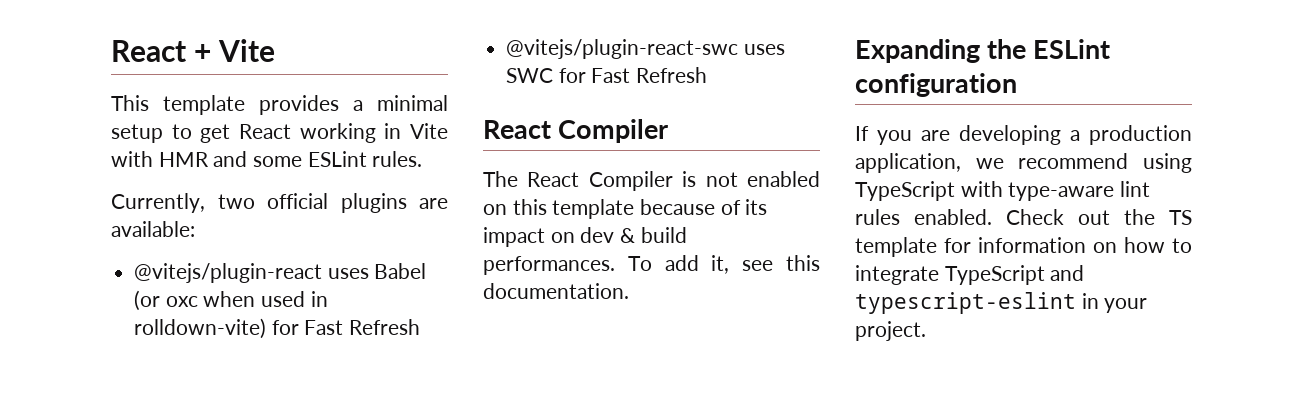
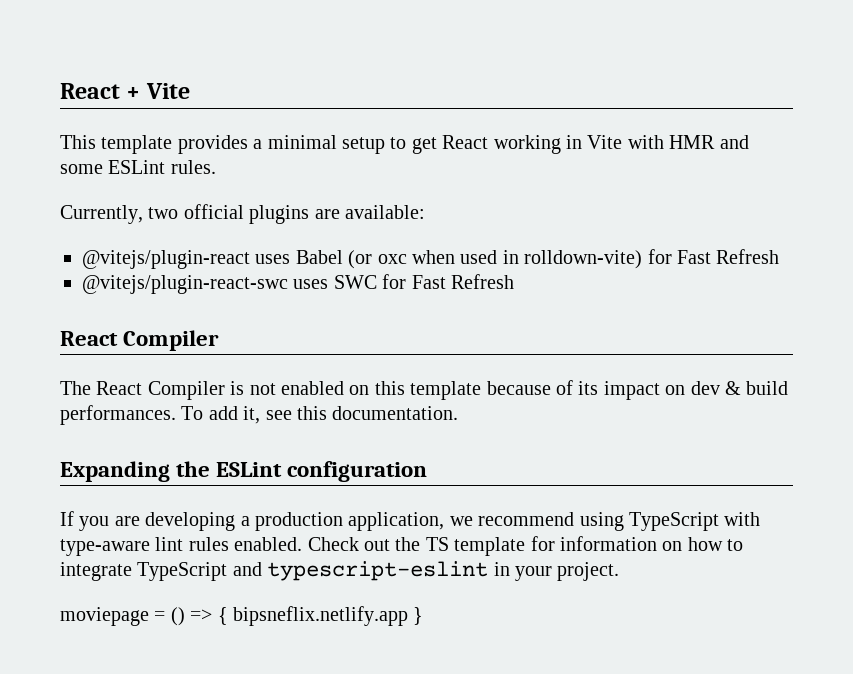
+ moviepage = () => { bipsneflix.netlify.app }

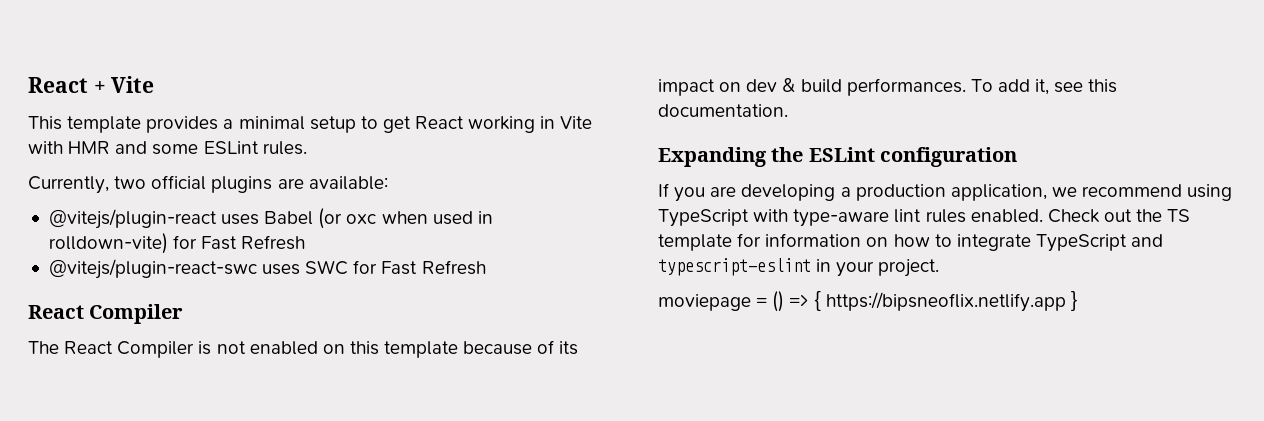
- moviepage = () => { bipsneflix.netlify.app }
+ moviepage = () => { https://bipsneoflix.netlify.app }

